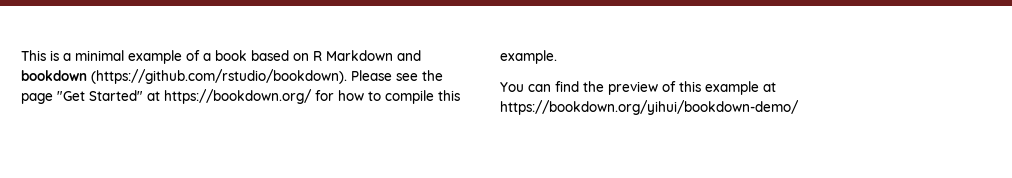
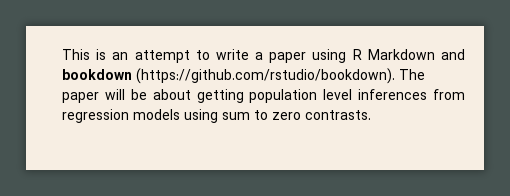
- This is a minimal example of a book based on R Markdown and bookdown (https://github.com/rstudio/bookdown). Please see the page "Get Started" at https://bookdown.org/ for how to compile this example.
- You can find the preview of this example at https://bookdown.org/yihui/bookdown-demo/
+ This is an attempt to write a paper using R Markdown and bookdown (https://github.com/rstudio/bookdown). The paper will be about getting population level inferences from regression models using sum to zero contrasts.

